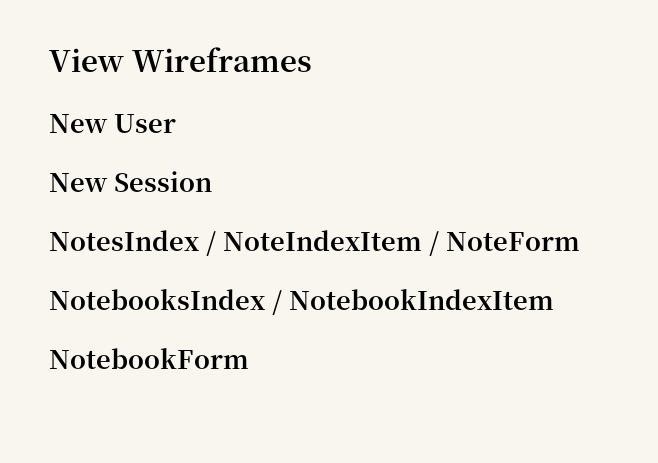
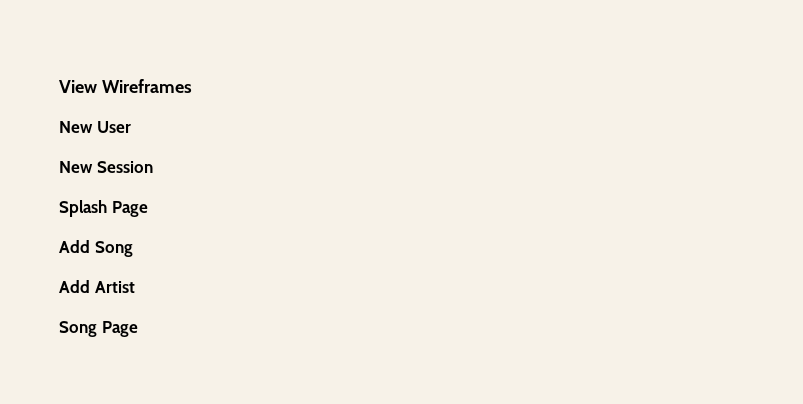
- NotesIndex / NoteIndexItem / NoteForm
- NotebooksIndex / NotebookIndexItem
- NotebookForm
+ Splash Page
+ Add Song
+ Add Artist
+ Song Page

